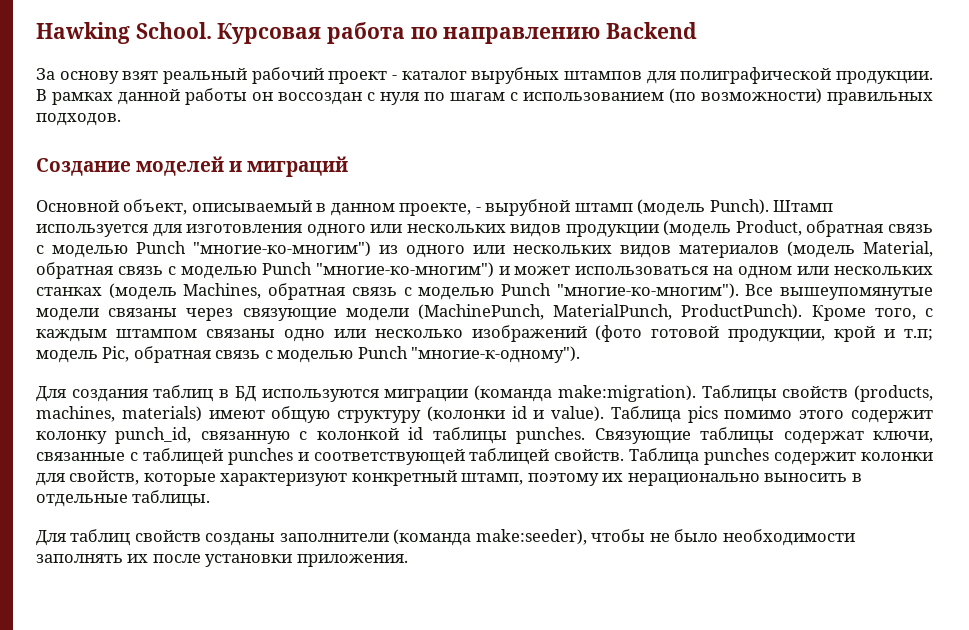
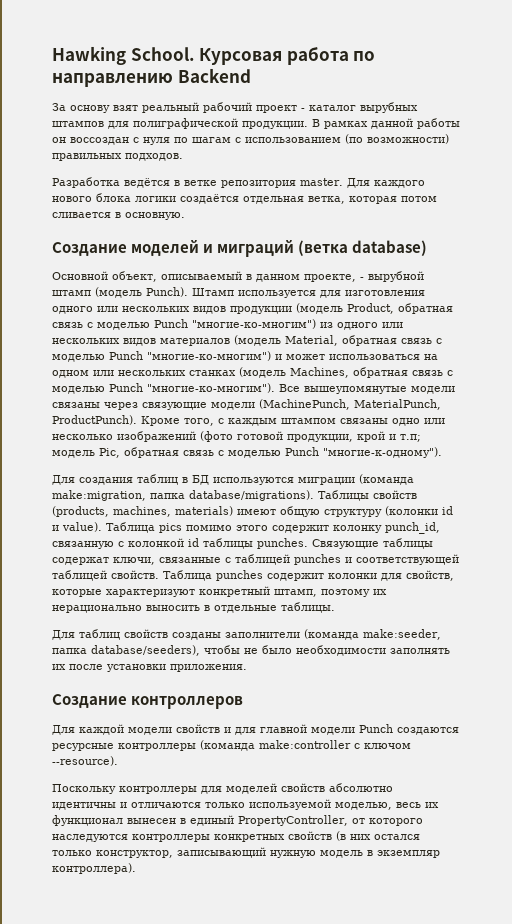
+ Разработка ведётся в ветке репозитория master. Для каждого нового блока логики создаётся отдельная ветка, которая потом сливается в основную.
- Создание моделей и миграций
+ Создание моделей и миграций (ветка database)
- Для создания таблиц в БД используются миграции (команда make:migration).
+ Для создания таблиц в БД используются миграции (команда make:migration, папка database/migrations).
- Для таблиц свойств созданы заполнители (команда make:seeder), чтобы не было необходимости заполнять их после установки приложения.
+ Для таблиц свойств созданы заполнители (команда make:seeder, папка database/seeders), чтобы не было необходимости заполнять их после установки приложения.
+ Создание контроллеров
+ Для каждой модели свойств и для главной модели Punch создаются ресурсные контроллеры (команда make:controller с ключом --resource).
+ Поскольку контроллеры для моделей свойств абсолютно идентичны и отличаются только используемой моделью, весь их функционал вынесен в единый PropertyController, от которого наследуются контроллеры конкретных свойств (в них остался только конструктор, записывающий нужную модель в экземпляр контроллера).

